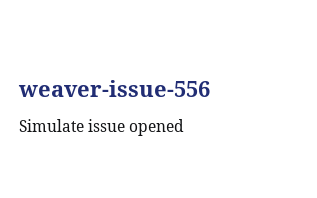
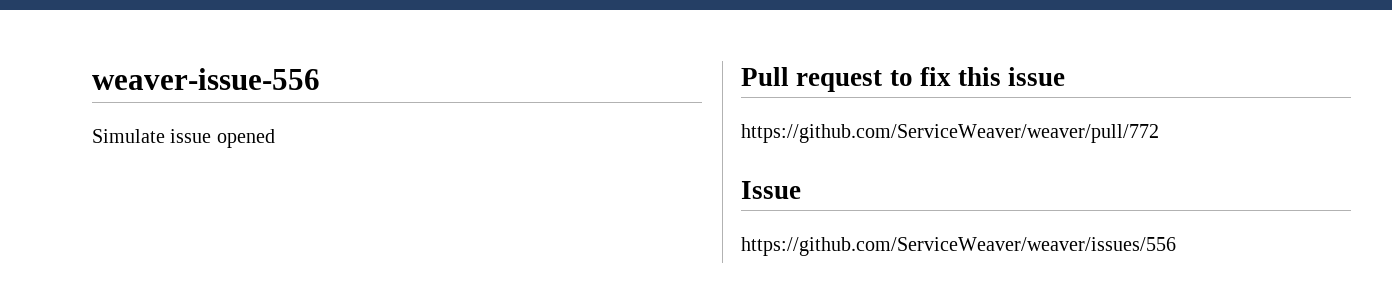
+ Pull request to fix this issue
+ https://github.com/ServiceWeaver/weaver/pull/772
+ Issue
+ https://github.com/ServiceWeaver/weaver/issues/556

